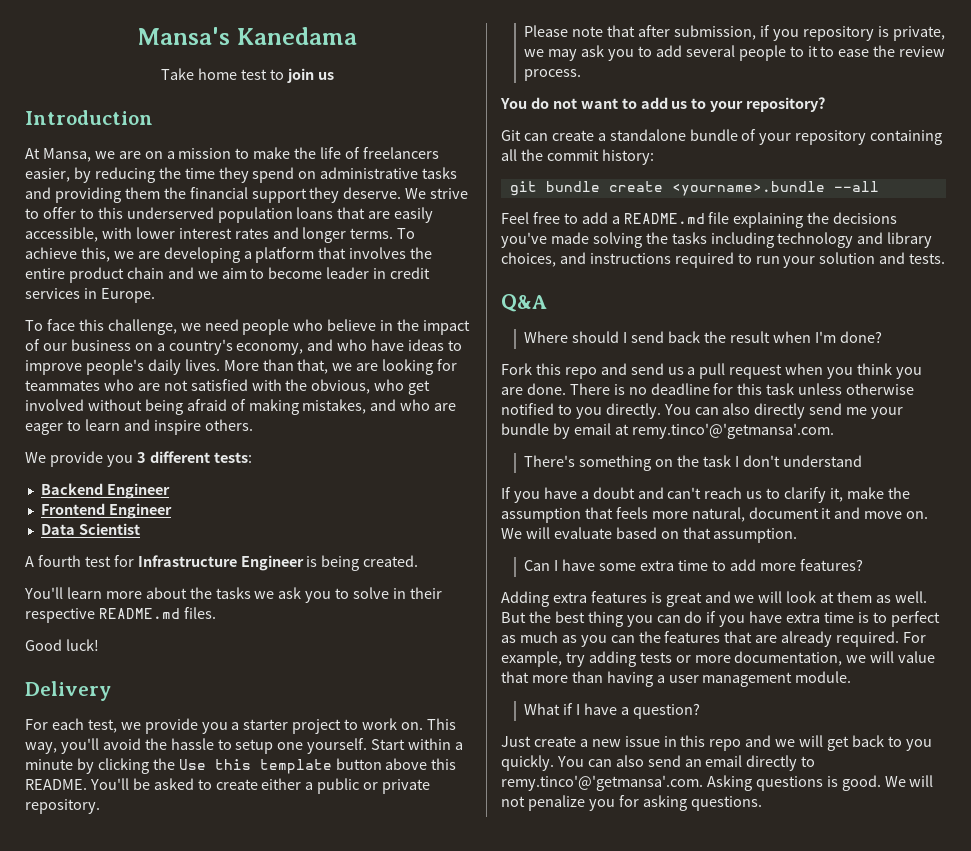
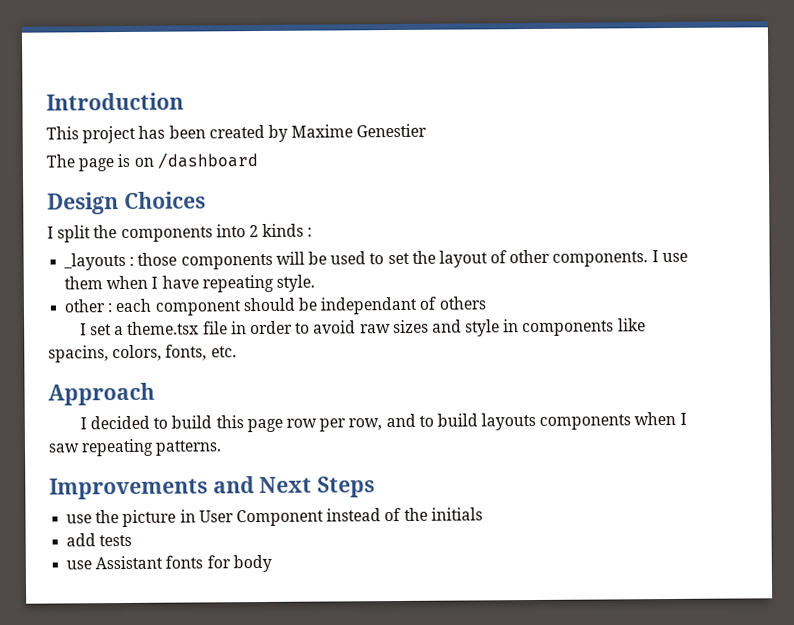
- Mansa's Kanedama
- Take home test to join us
  Introduction
- At Mansa, we are on a mission to make the life of freelancers easier, by reducing the time they spend on administrative tasks and providing them the financial support they deserve. We strive to offer to this underserved population loans that are easily accessible, with lower interest rates and longer terms. To achieve this, we are developing a platform that involves the entire product chain and we aim to become leader in credit services in Europe.
- To face this challenge, we need people who believe in the impact of our business on a country's economy, and who have ideas to improve people's daily lives. More than that, we are looking for teammates who are not satisfied with the obvious, who get involved without being afraid of making mistakes, and who are eager to learn and inspire others.
- We provide you 3 different tests:
- Backend Engineer
- Frontend Engineer
- Data Scientist
- A fourth test for Infrastructure Engineer is being created.
- You'll learn more about the tasks we ask you to solve in their respective README.md files.
- Good luck!
- Delivery
- For each test, we provide you a starter project to work on. This way, you'll avoid the hassle to setup one yourself. Start within a minute by clicking the Use this template button above this README. You'll be asked to create either a public or private repository.
- Please note that after submission, if you repository is private, we may ask you to add several people to it to ease the review process.
- You do not want to add us to your repository?
- Git can create a standalone bundle of your repository containing all the commit history:
- git bundle create <yourname>.bundle --all
- Feel free to add a README.md file explaining the decisions you've made solving the tasks including technology and library choices, and instructions required to run your solution and tests.
- Q&A
- Where should I send back the result when I'm done?
- Fork this repo and send us a pull request when you think you are done. There is no deadline for this task unless otherwise notified to you directly. You can also directly send me your bundle by email at remy.tinco'@'getmansa'.com.
- There's something on the task I don't understand
- If you have a doubt and can't reach us to clarify it, make the assumption that feels more natural, document it and move on. We will evaluate based on that assumption.
- Can I have some extra time to add more features?
- Adding extra features is great and we will look at them as well. But the best thing you can do if you have extra time is to perfect as much as you can the features that are already required. For example, try adding tests or more documentation, we will value that more than having a user management module.
- What if I have a question?
- Just create a new issue in this repo and we will get back to you quickly. You can also send an email directly to remy.tinco'@'getmansa'.com. Asking questions is good. We will not penalize you for asking questions.
+ This project has been created by Maxime Genestier
+ The page is on /dashboard
+ Design Choices
+ I split the components into 2 kinds :
+ _layouts : those components will be used to set the layout of other components. I use them when I have repeating style.
+ other : each component should be independant of others
+ I set a theme.tsx file in order to avoid raw sizes and style in components like spacins, colors, fonts, etc.
+ Approach
+ I decided to build this page row per row, and to build layouts components when I saw repeating patterns.
+ Improvements and Next Steps
+ use the picture in User Component instead of the initials
+ add tests
+ use Assistant fonts for body

